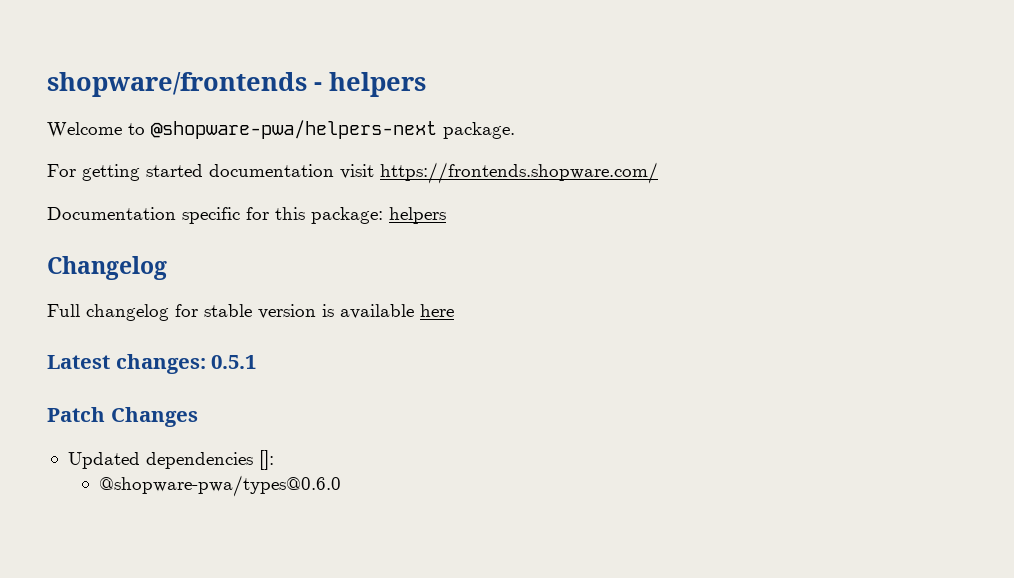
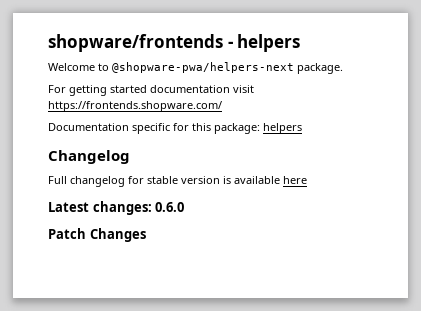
- Latest changes: 0.5.1
+ Latest changes: 0.6.0
- Updated dependencies []:
- @shopware-pwa/types@0.6.0

